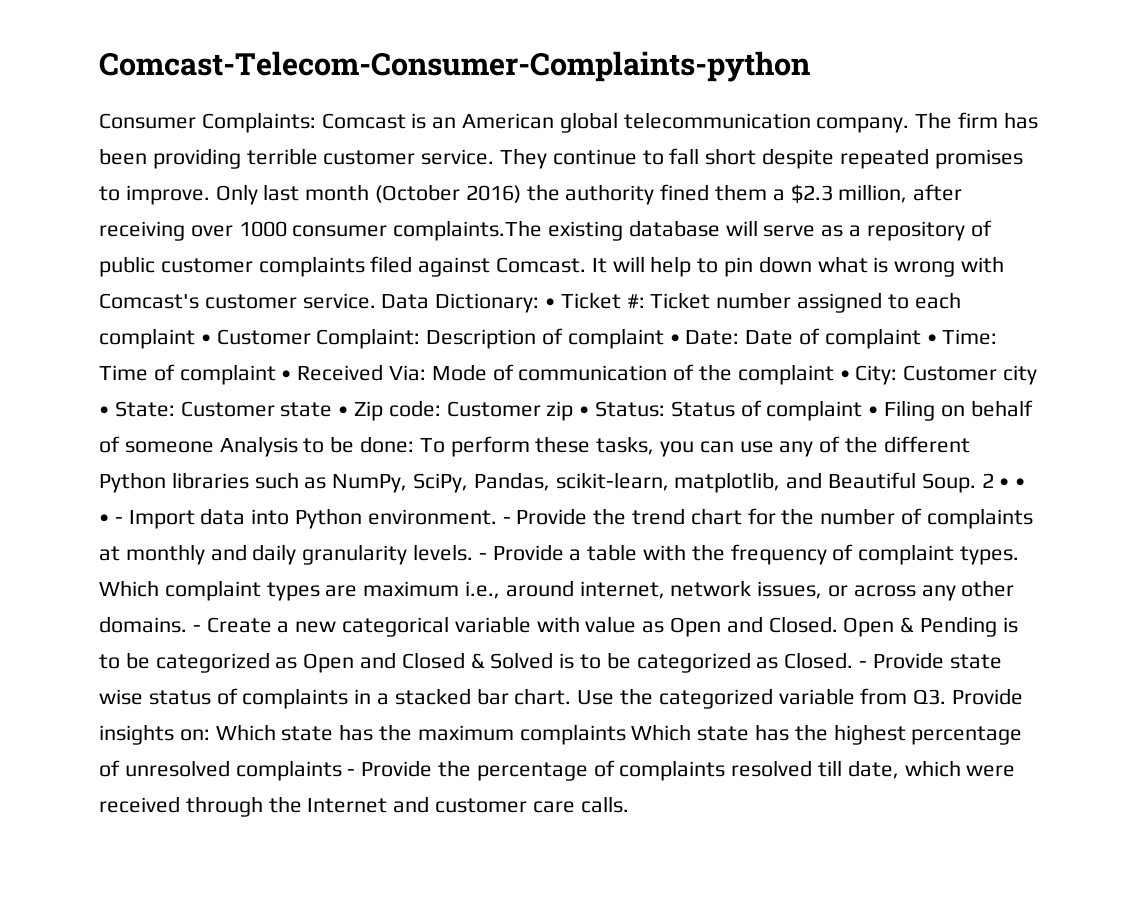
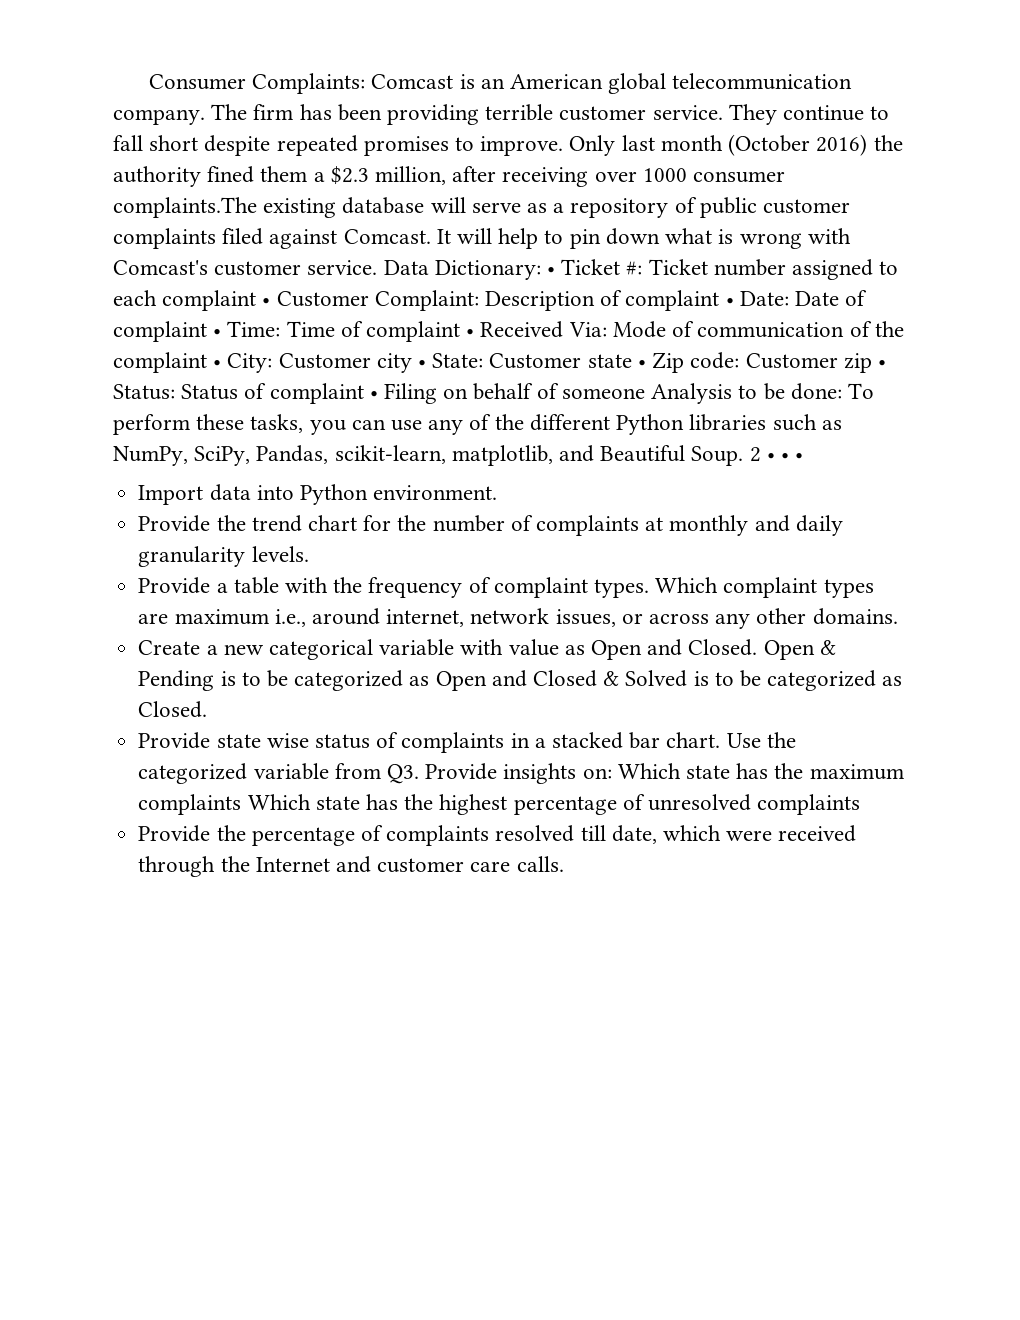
- Comcast-Telecom-Consumer-Complaints-python
- 2 • • • - Import data into Python environment. - Provide the trend chart for the number of complaints at monthly and daily granularity levels. - Provide a table with the frequency of complaint types.
+ 2 • • •
+ Import data into Python environment.
+ Provide the trend chart for the number of complaints at monthly and daily granularity levels.
+ Provide a table with the frequency of complaint types.
- Which complaint types are maximum i.e., around internet, network issues, or across any other domains. - Create a new categorical variable with value as Open and Closed.
+ Which complaint types are maximum i.e., around internet, network issues, or across any other domains.
+ Create a new categorical variable with value as Open and Closed.
- Open & Pending is to be categorized as Open and Closed & Solved is to be categorized as Closed. - Provide state wise status of complaints in a stacked bar chart.
+ Open & Pending is to be categorized as Open and Closed & Solved is to be categorized as Closed.
+ Provide state wise status of complaints in a stacked bar chart.
- Use the categorized variable from Q3. Provide insights on: Which state has the maximum complaints Which state has the highest percentage of unresolved complaints - Provide the percentage of complaints resolved till date, which were received through the Internet and customer care calls.
+ Use the categorized variable from Q3. Provide insights on: Which state has the maximum complaints Which state has the highest percentage of unresolved complaints
+ Provide the percentage of complaints resolved till date, which were received through the Internet and customer care calls.

